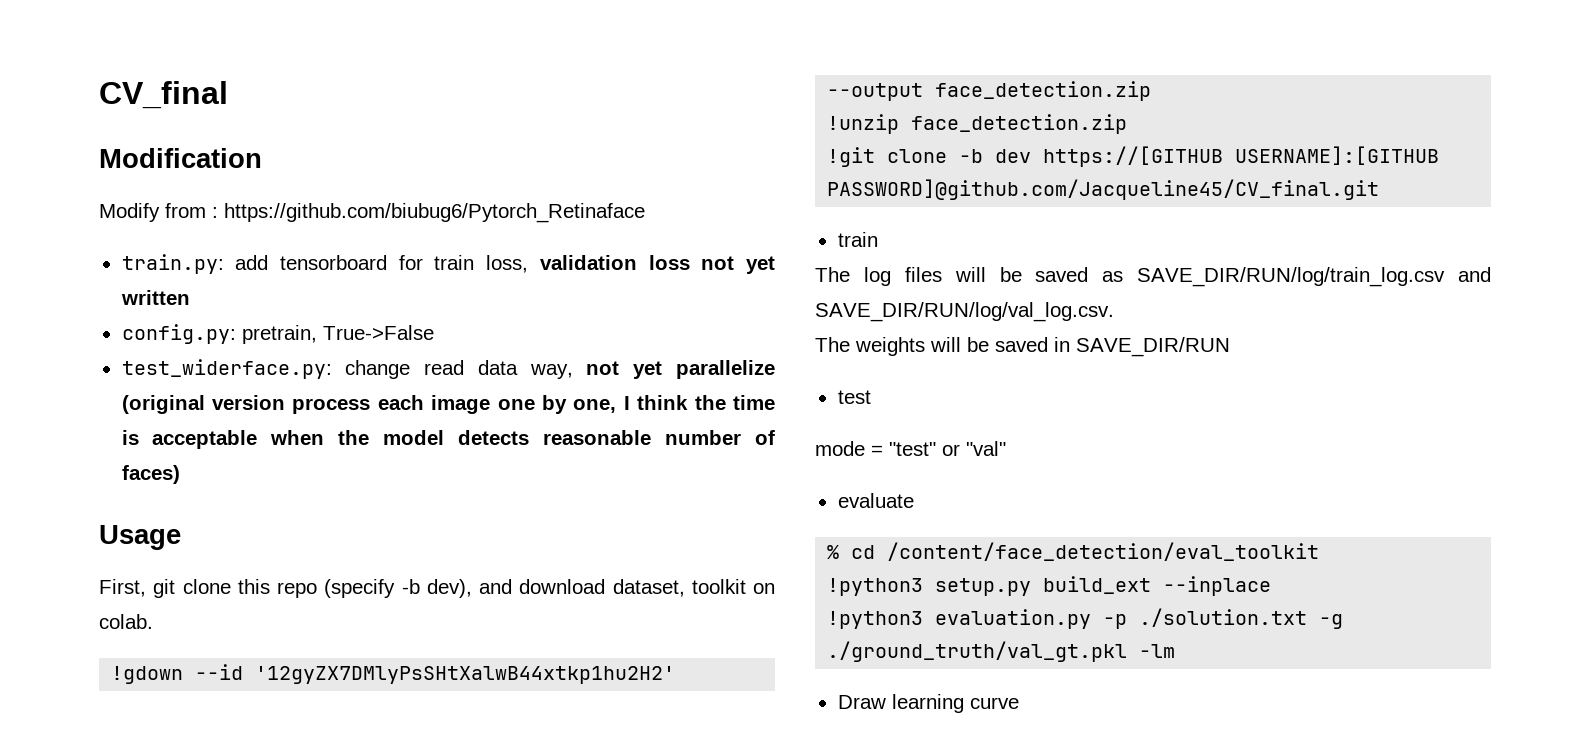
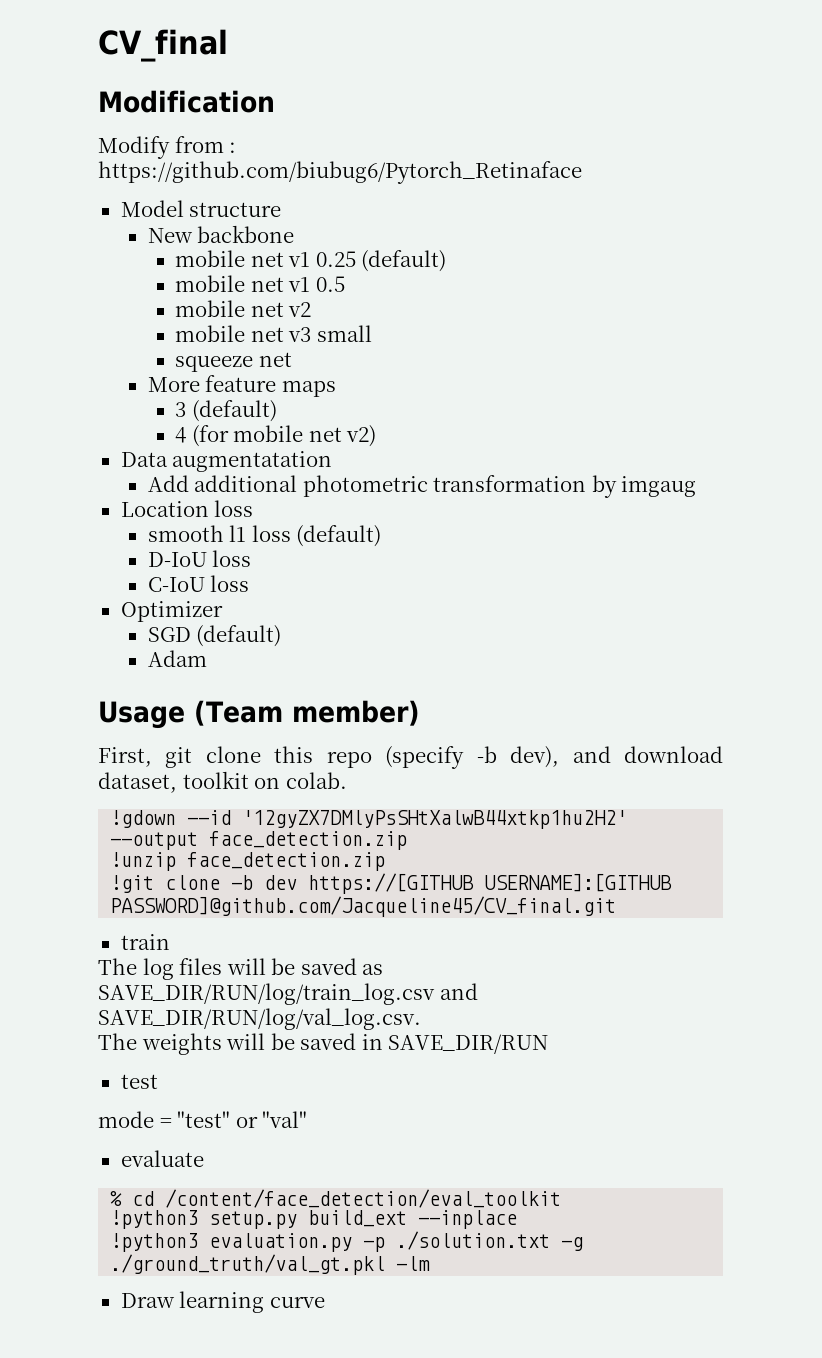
- train.py: add tensorboard for train loss, validation loss not yet written
- config.py: pretrain, True->False
- test_widerface.py: change read data way, not yet parallelize (original version process each image one by one, I think the time is acceptable when the model detects reasonable number of faces)
+ Model structure
+ New backbone
+ mobile net v1 0.25 (default)
+ mobile net v1 0.5
+ mobile net v2
+ mobile net v3 small
+ squeeze net
+ More feature maps
+ 3 (default)
+ 4 (for mobile net v2)
+ Data augmentatation
+ Add additional photometric transformation by imgaug
+ Location loss
+ smooth l1 loss (default)
+ D-IoU loss
+ C-IoU loss
+ Optimizer
+ SGD (default)
+ Adam
- Usage
+ Usage (Team member)

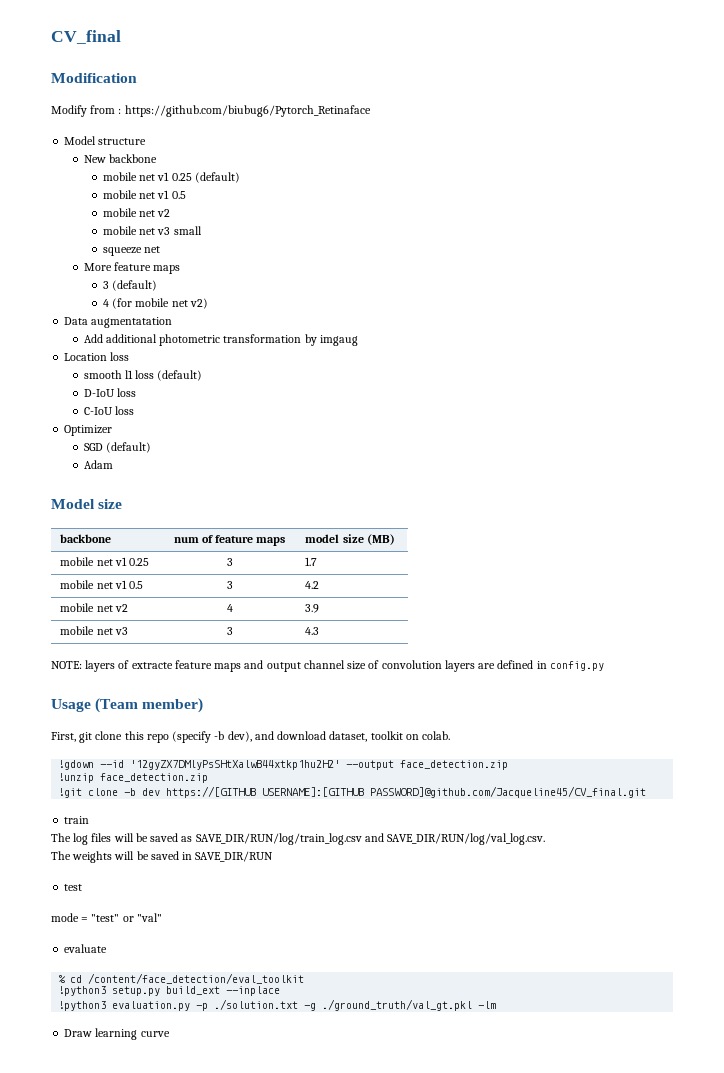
+ Model size
+ backbone | num of feature maps | model size (MB)
+ mobile net v1 0.25 | 3 | 1.7
+ mobile net v1 0.5 | 3 | 4.2
+ mobile net v2 | 4 | 3.9
+ mobile net v3 | 3 | 4.3
+ NOTE: layers of extracte feature maps and output channel size of convolution layers are defined in config.py

